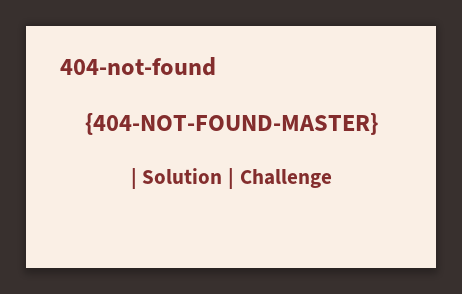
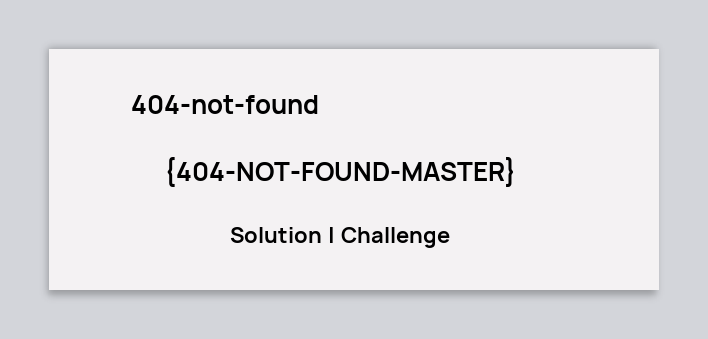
- | Solution | Challenge
+ Solution | Challenge

